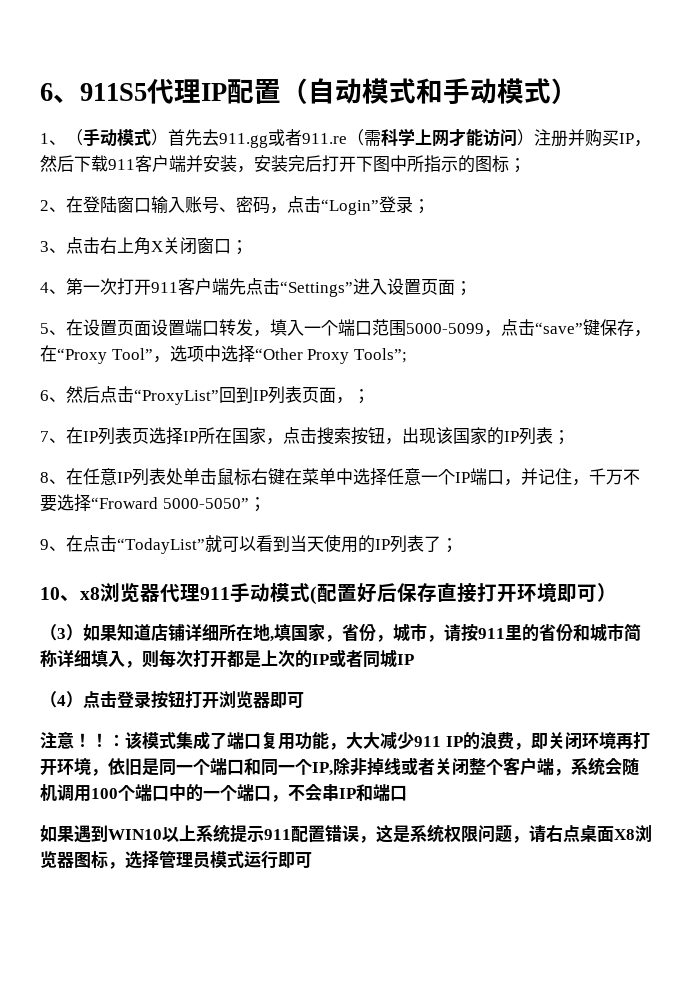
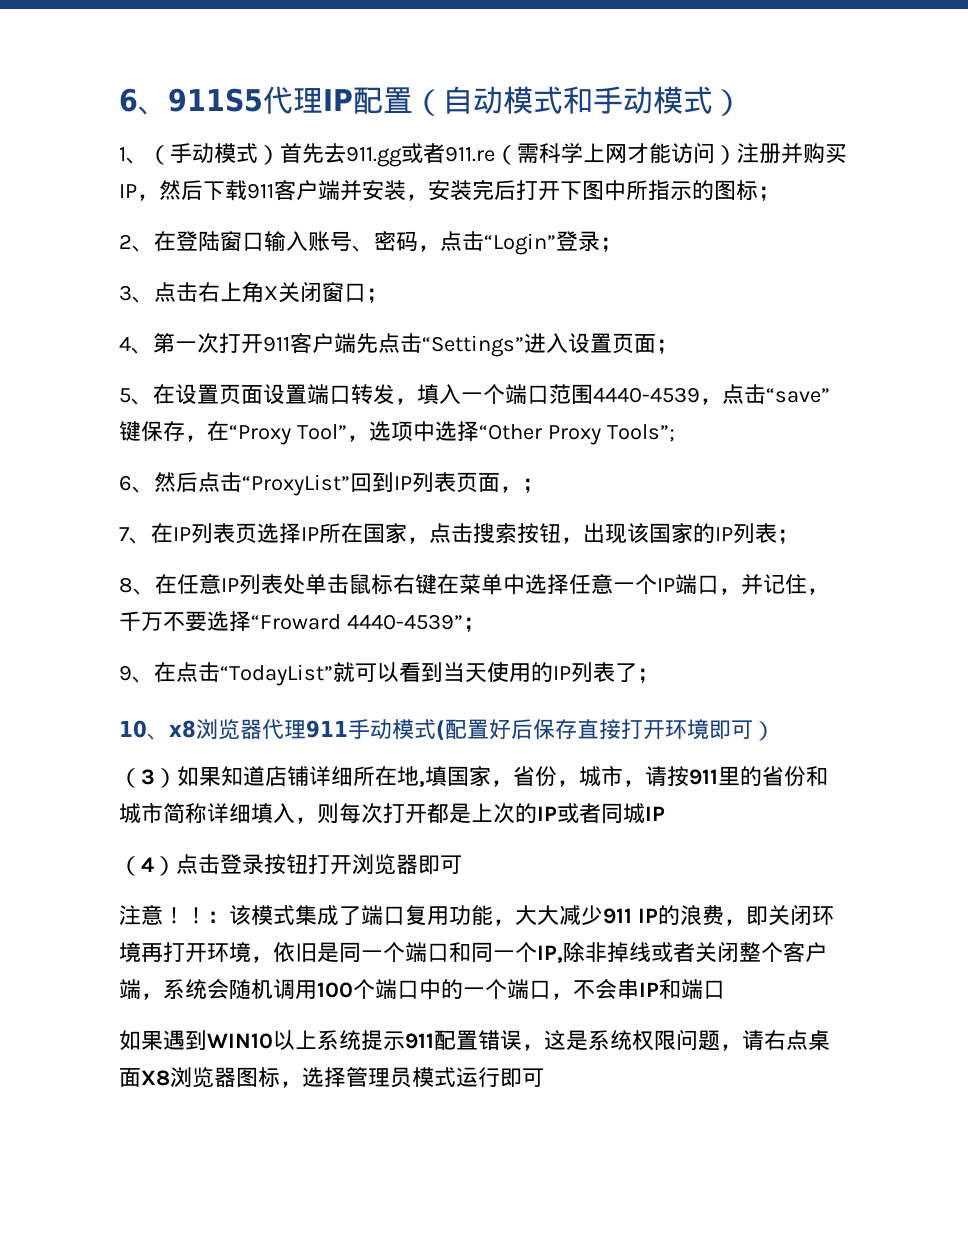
- 5、在设置页面设置端口转发，填入一个端口范围5000-5099，点击“save”键保存，在“Proxy Tool”，选项中选择“Other Proxy Tools”;
+ 5、在设置页面设置端口转发，填入一个端口范围4440-4539，点击“save”键保存，在“Proxy Tool”，选项中选择“Other Proxy Tools”;
- 8、在任意IP列表处单击鼠标右键在菜单中选择任意一个IP端口，并记住，千万不要选择“Froward 5000-5050”；
+ 8、在任意IP列表处单击鼠标右键在菜单中选择任意一个IP端口，并记住，千万不要选择“Froward 4440-4539”；

